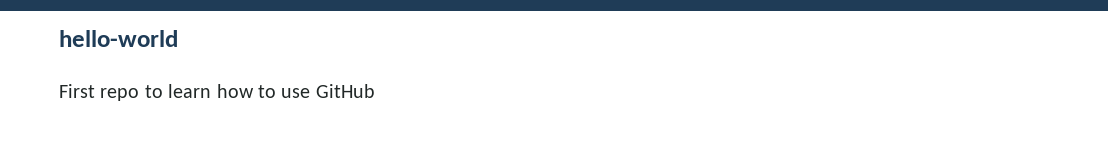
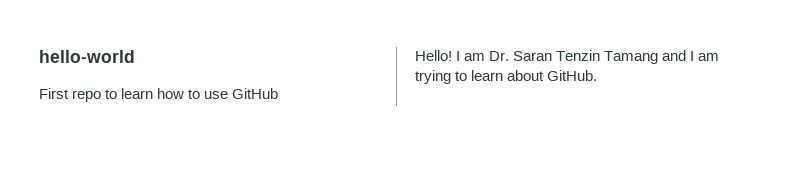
+ Hello! I am Dr. Saran Tenzin Tamang and I am trying to learn about GitHub.

